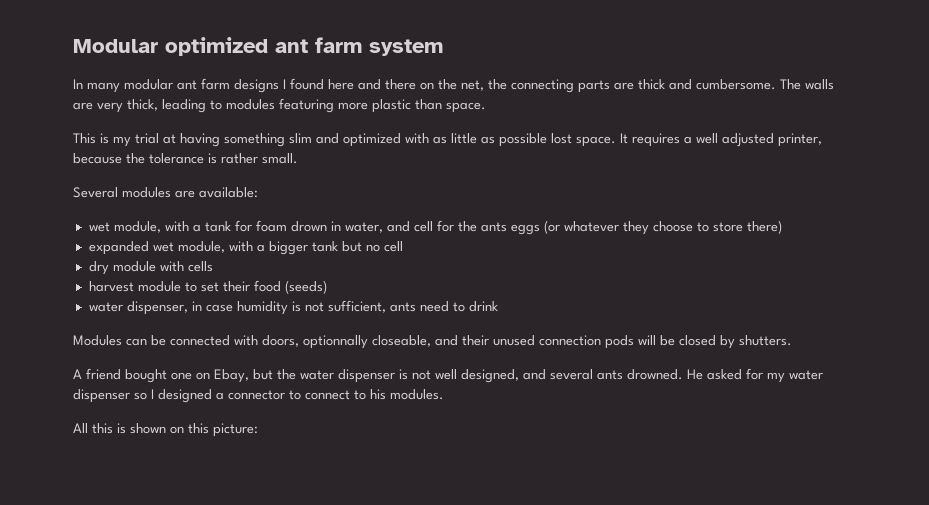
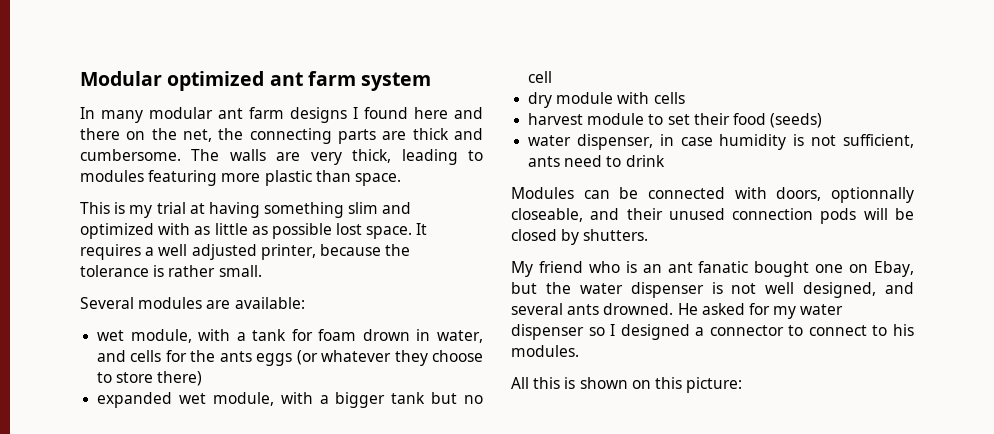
- wet module, with a tank for foam drown in water, and cell for the ants eggs (or whatever they choose to store there)
+ wet module, with a tank for foam drown in water, and cells for the ants eggs (or whatever they choose to store there)
- A friend bought one on Ebay, but the water dispenser is not well designed, and several ants drowned.
+ My friend who is an ant fanatic bought one on Ebay, but the water dispenser is not well designed, and several ants drowned.

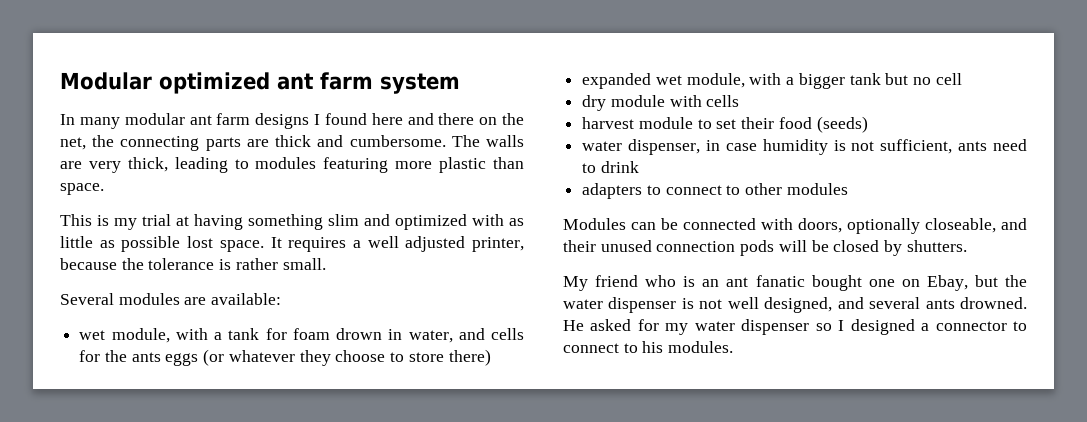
+ adapters to connect to other modules
- Modules can be connected with doors, optionnally closeable, and their unused connection pods will be closed by shutters.
+ Modules can be connected with doors, optionally closeable, and their unused connection pods will be closed by shutters.
- All this is shown on this picture:

